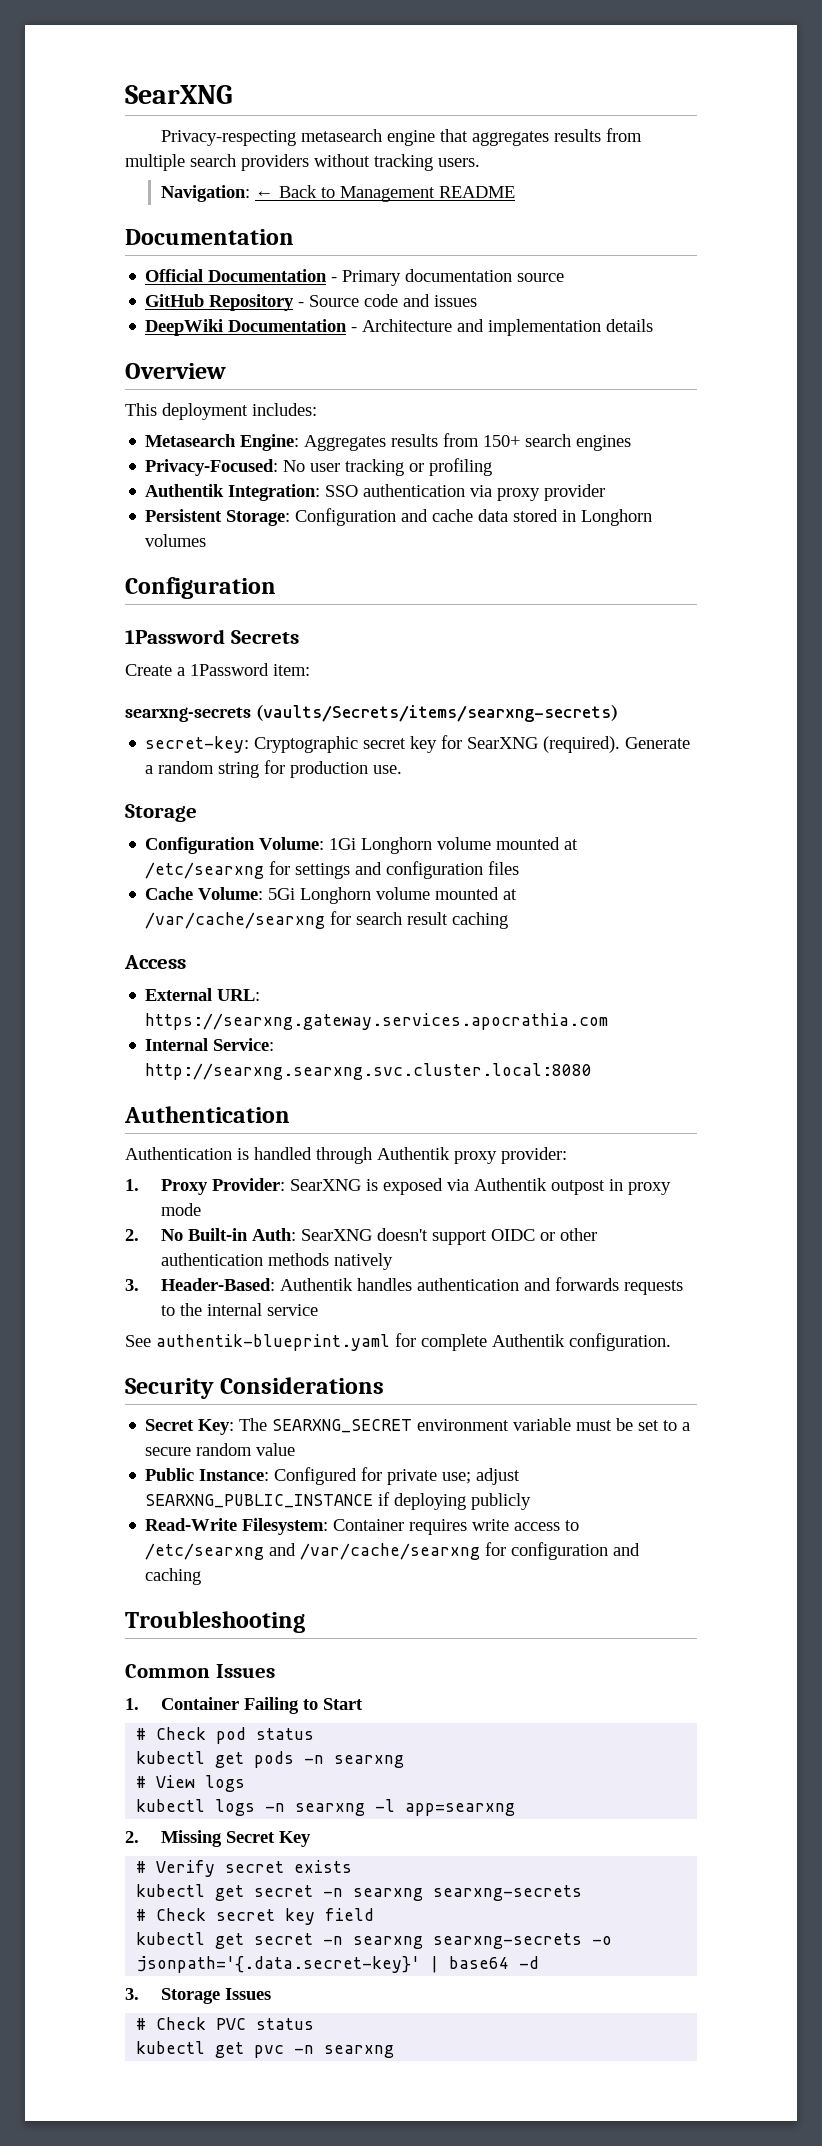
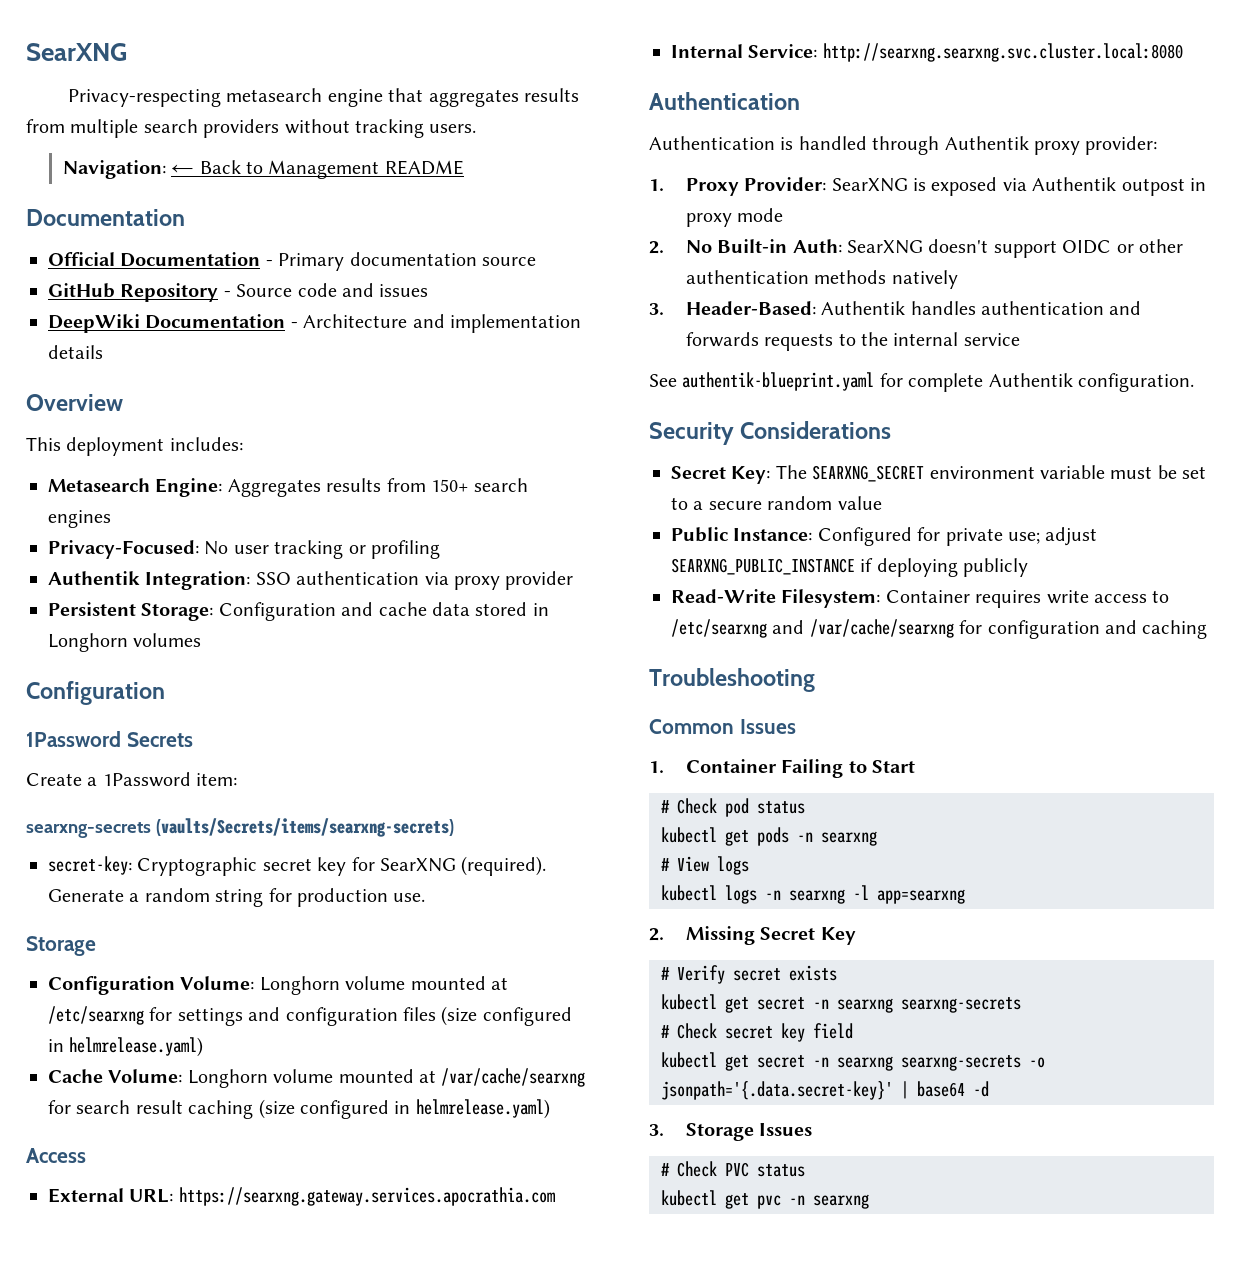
- Configuration Volume: 1Gi Longhorn volume mounted at /etc/searxng for settings and configuration files
+ Configuration Volume: Longhorn volume mounted at /etc/searxng for settings and configuration files (size configured in helmrelease.yaml)
- Cache Volume: 5Gi Longhorn volume mounted at /var/cache/searxng for search result caching
+ Cache Volume: Longhorn volume mounted at /var/cache/searxng for search result caching (size configured in helmrelease.yaml)

